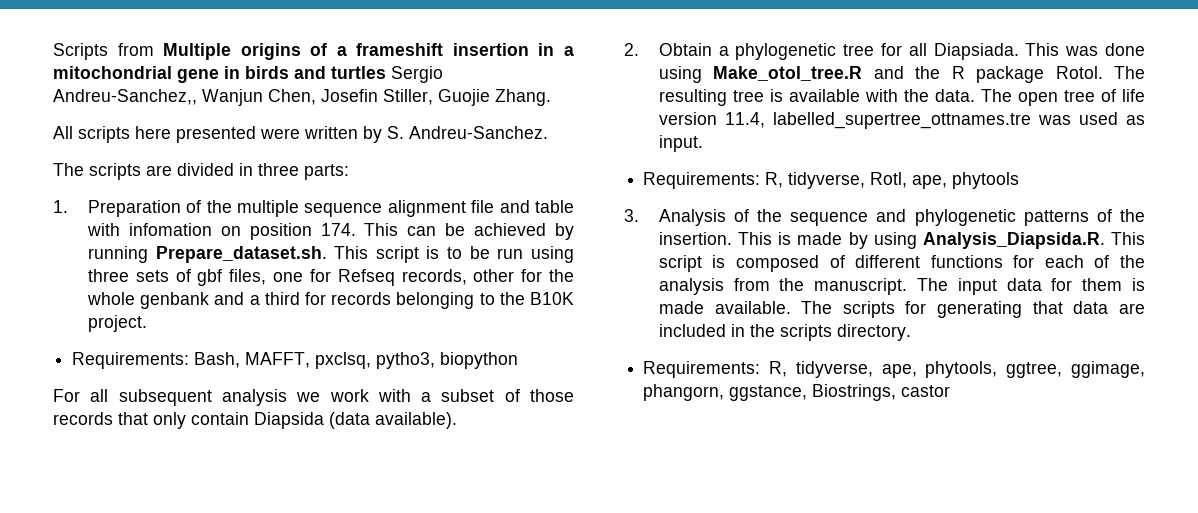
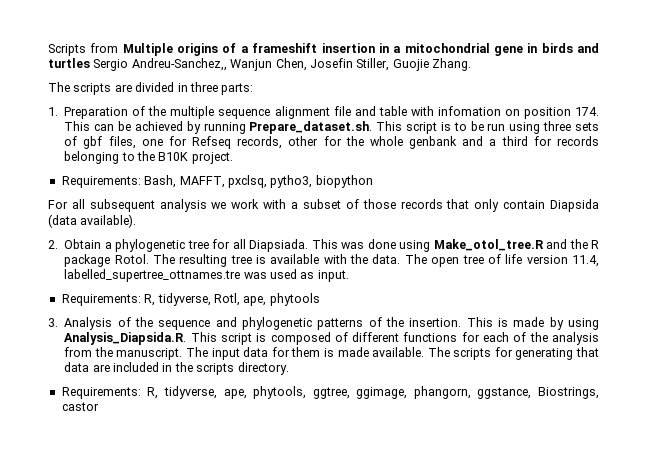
- All scripts here presented were written by S. Andreu-Sanchez.

